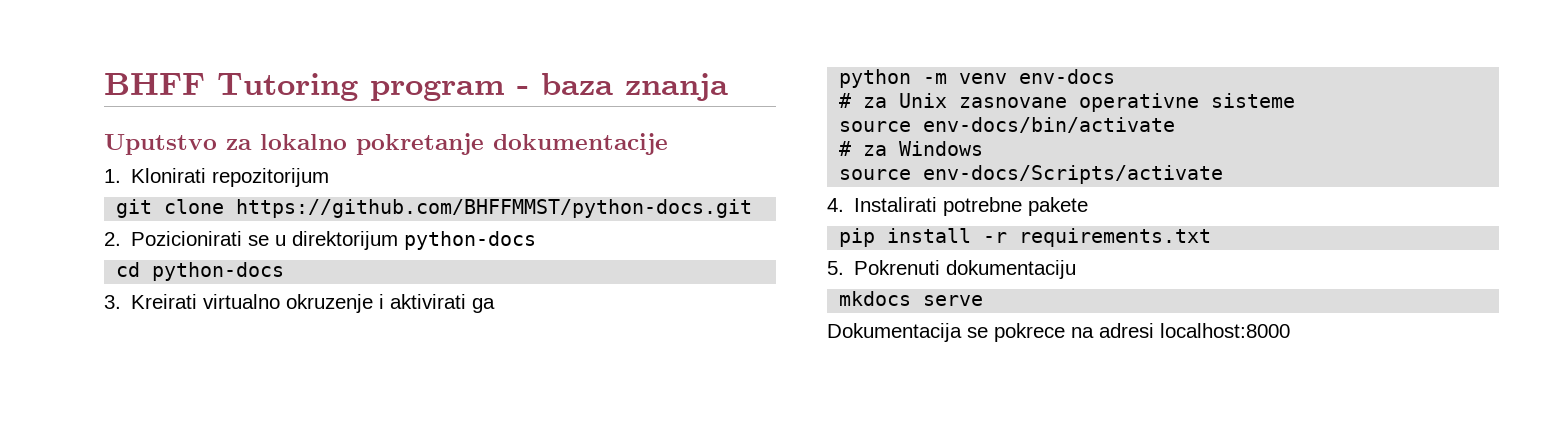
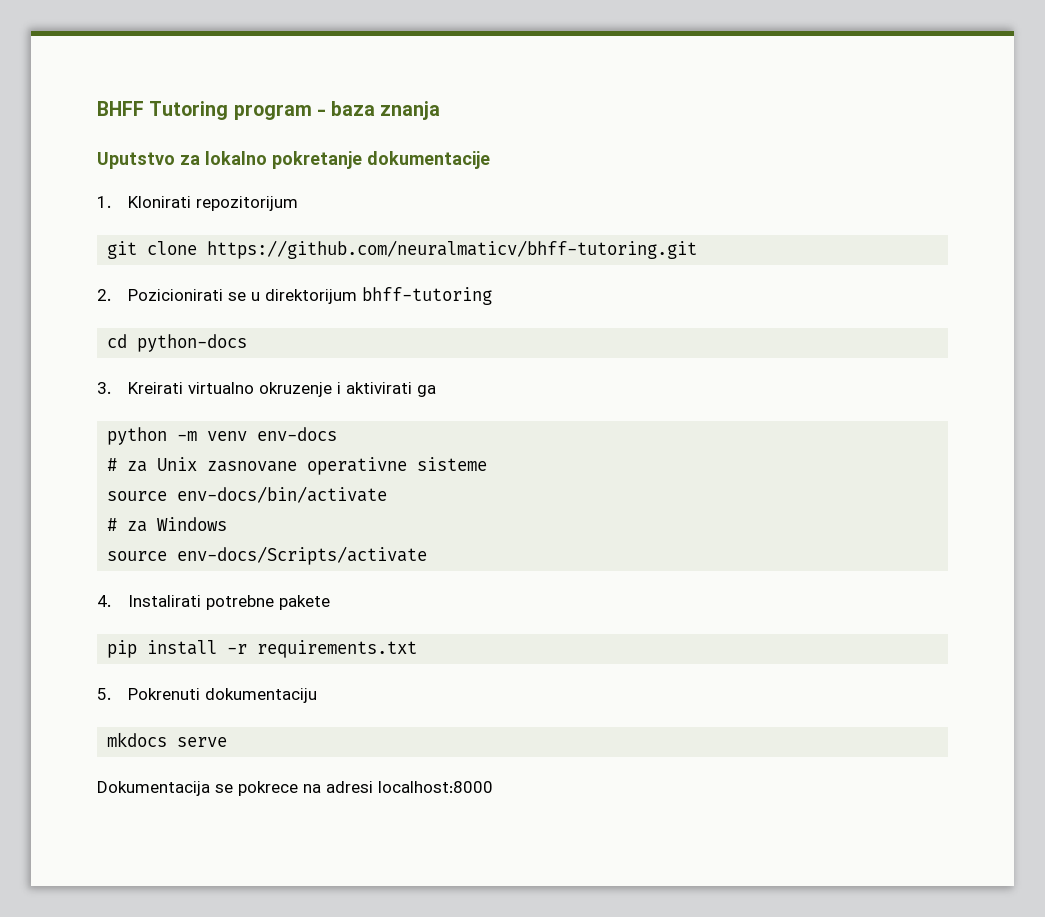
- git clone https://github.com/BHFFMMST/python-docs.git
+ git clone https://github.com/neuralmaticv/bhff-tutoring.git
- 2. Pozicionirati se u direktorijum python-docs
+ 2. Pozicionirati se u direktorijum bhff-tutoring

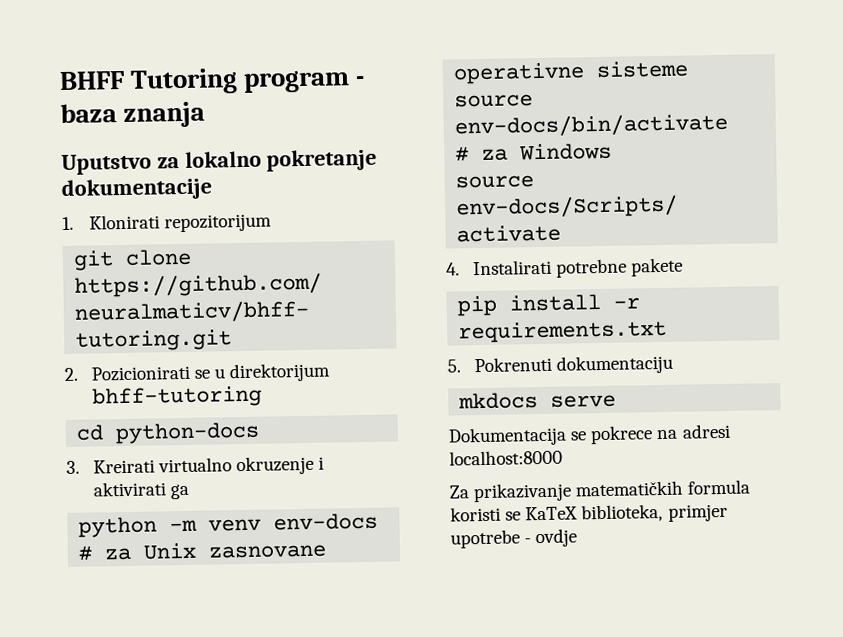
+ Za prikazivanje matematičkih formula koristi se KaTeX biblioteka, primjer upotrebe - ovdje

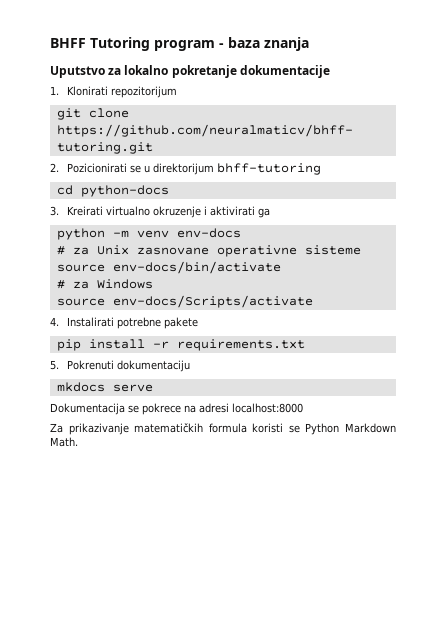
- Za prikazivanje matematičkih formula koristi se KaTeX biblioteka, primjer upotrebe - ovdje
+ Za prikazivanje matematičkih formula koristi se Python Markdown Math.

